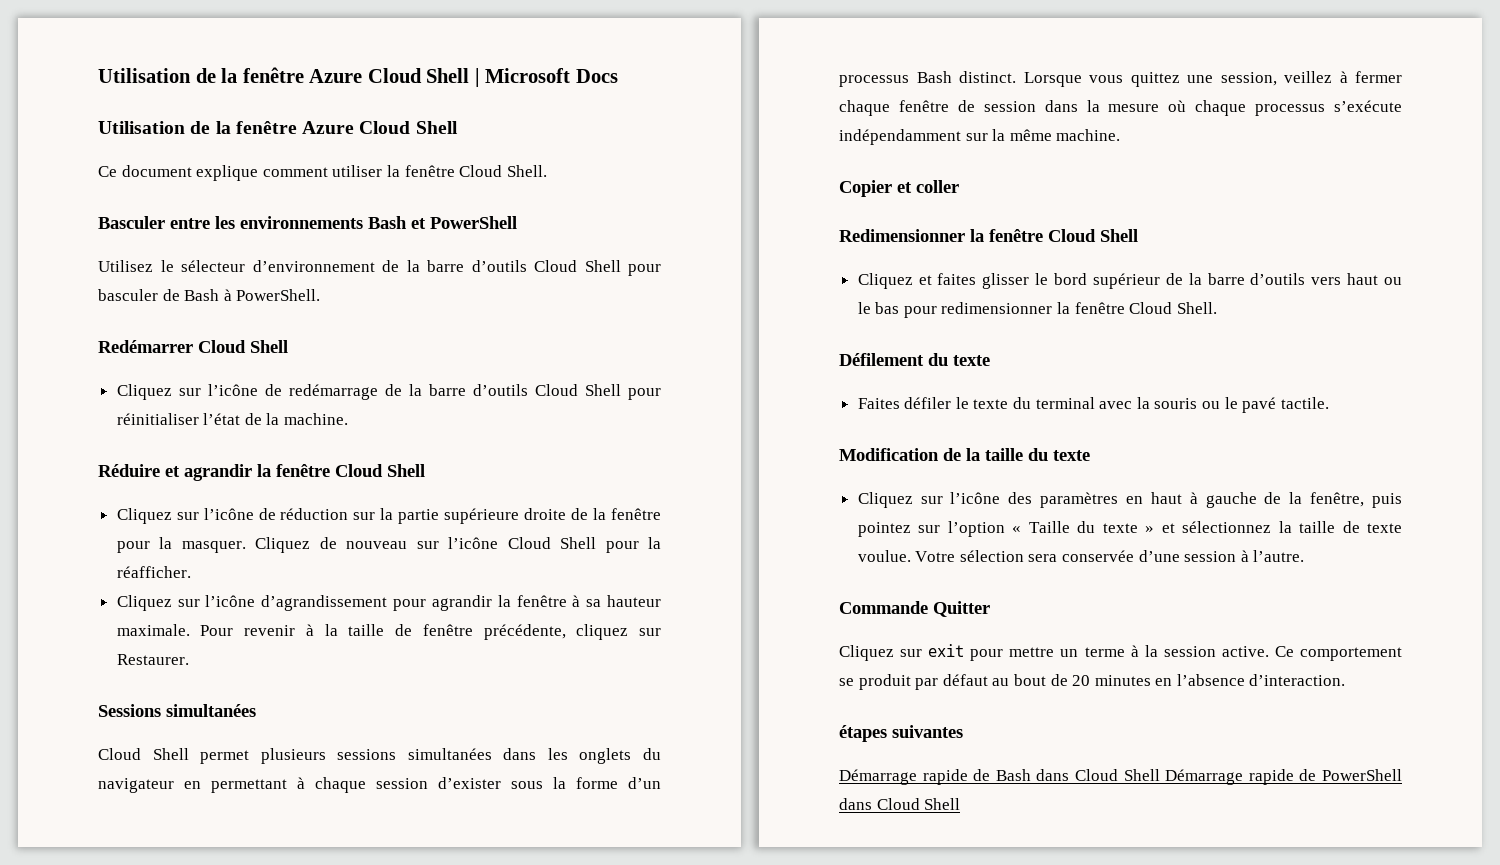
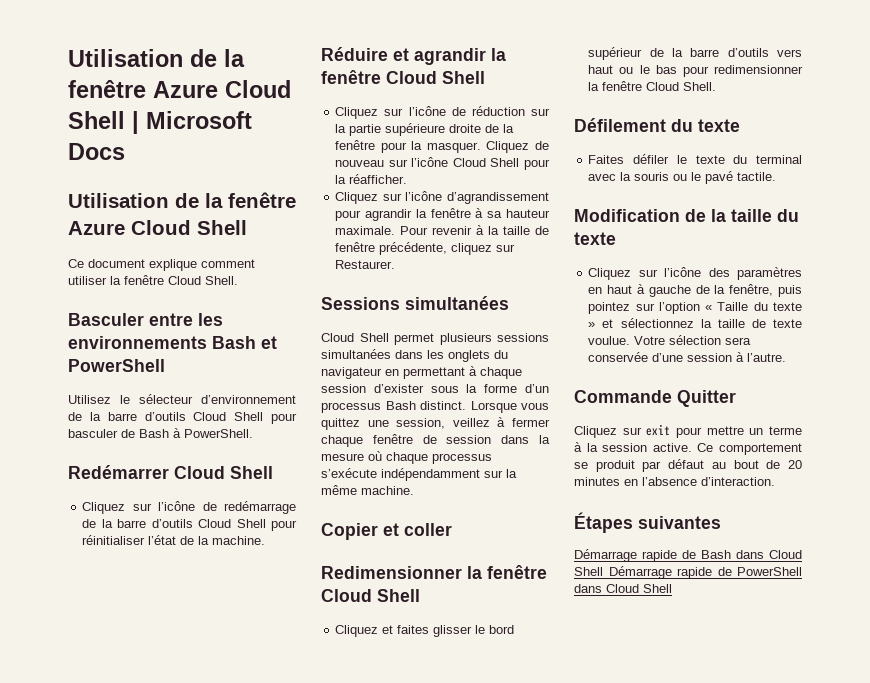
- étapes suivantes
+ Étapes suivantes

